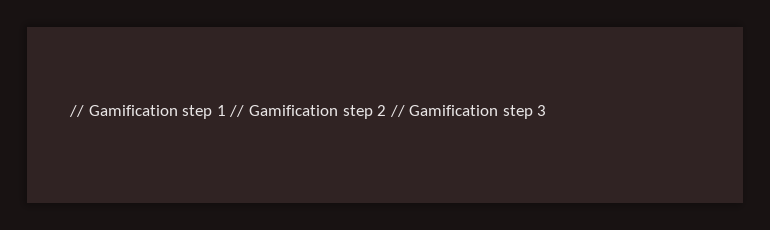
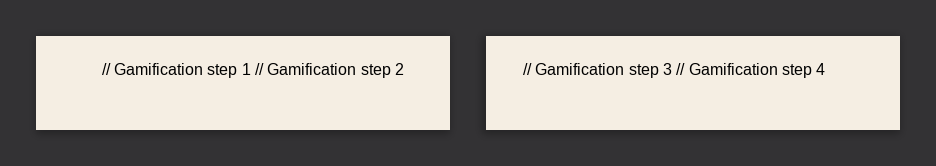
- // Gamification step 1 // Gamification step 2 // Gamification step 3
+ // Gamification step 1 // Gamification step 2 // Gamification step 3 // Gamification step 4

